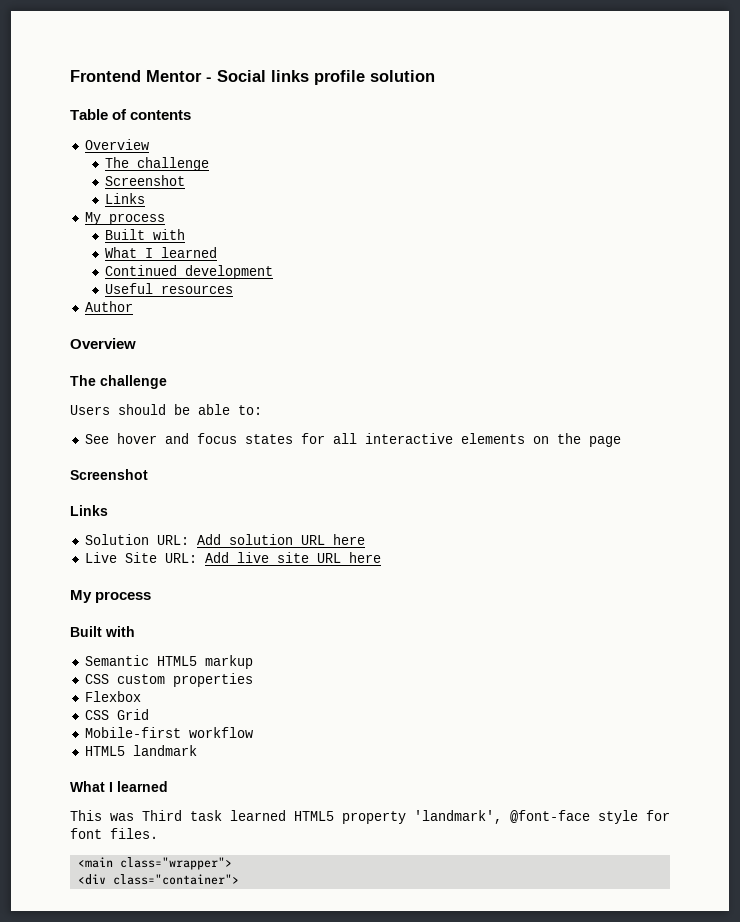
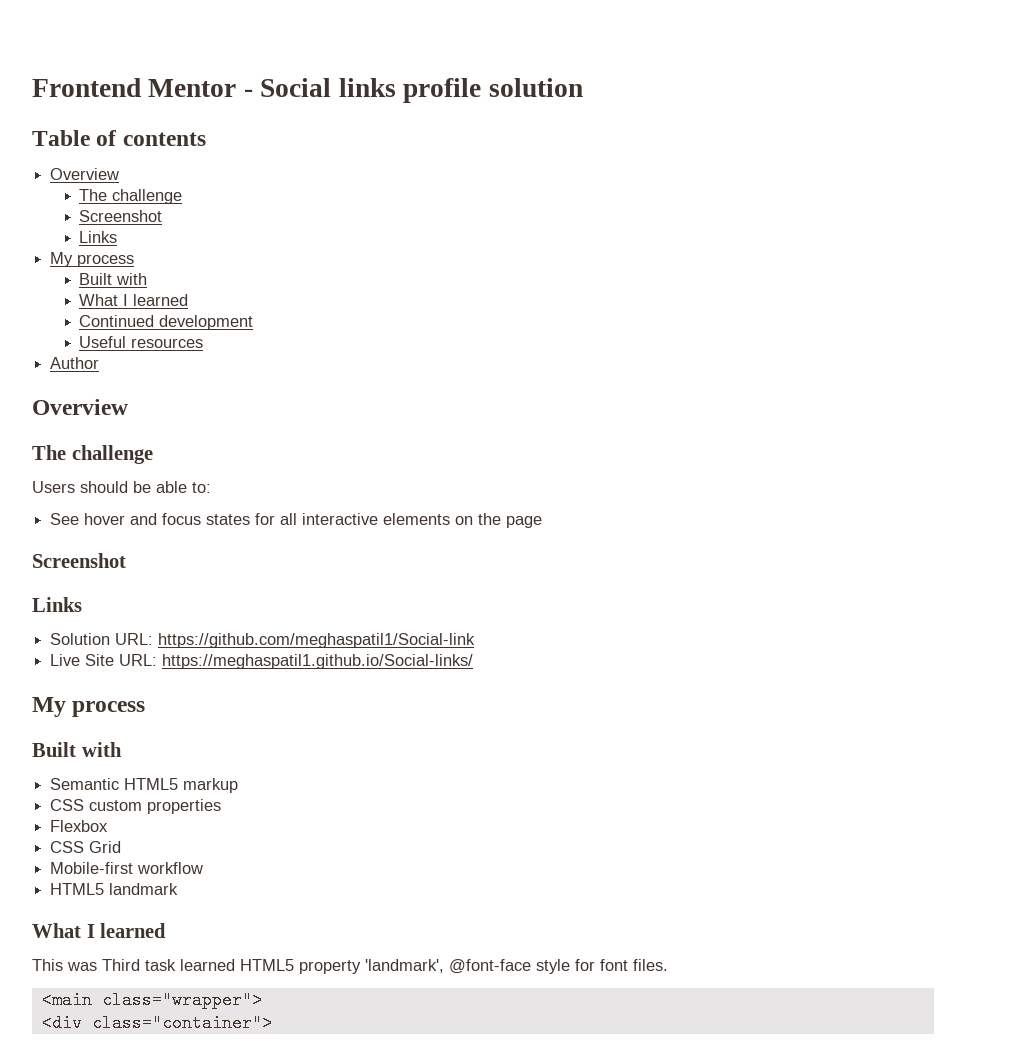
- Solution URL: Add solution URL here
+ Solution URL: https://github.com/meghaspatil1/Social-link
- Live Site URL: Add live site URL here
+ Live Site URL: https://meghaspatil1.github.io/Social-links/

